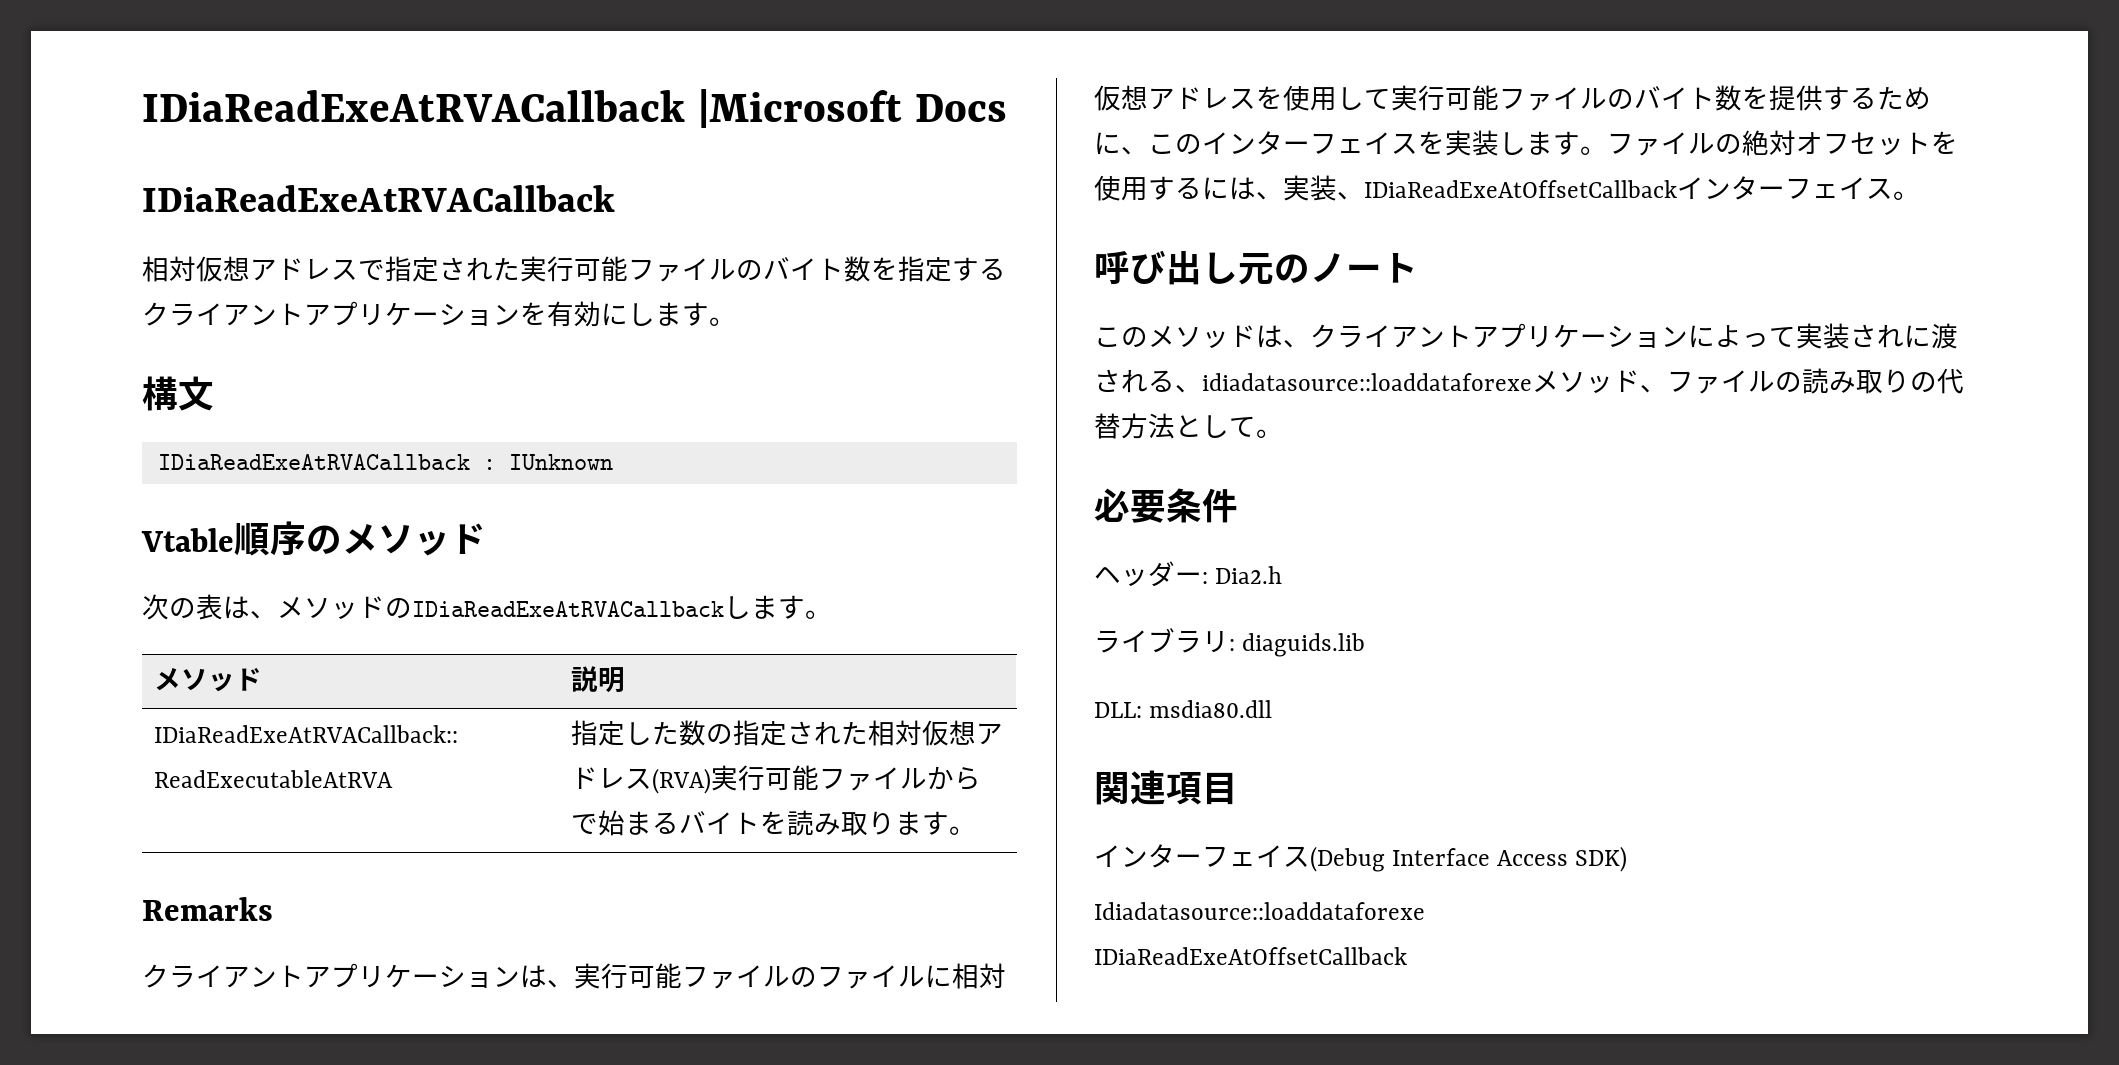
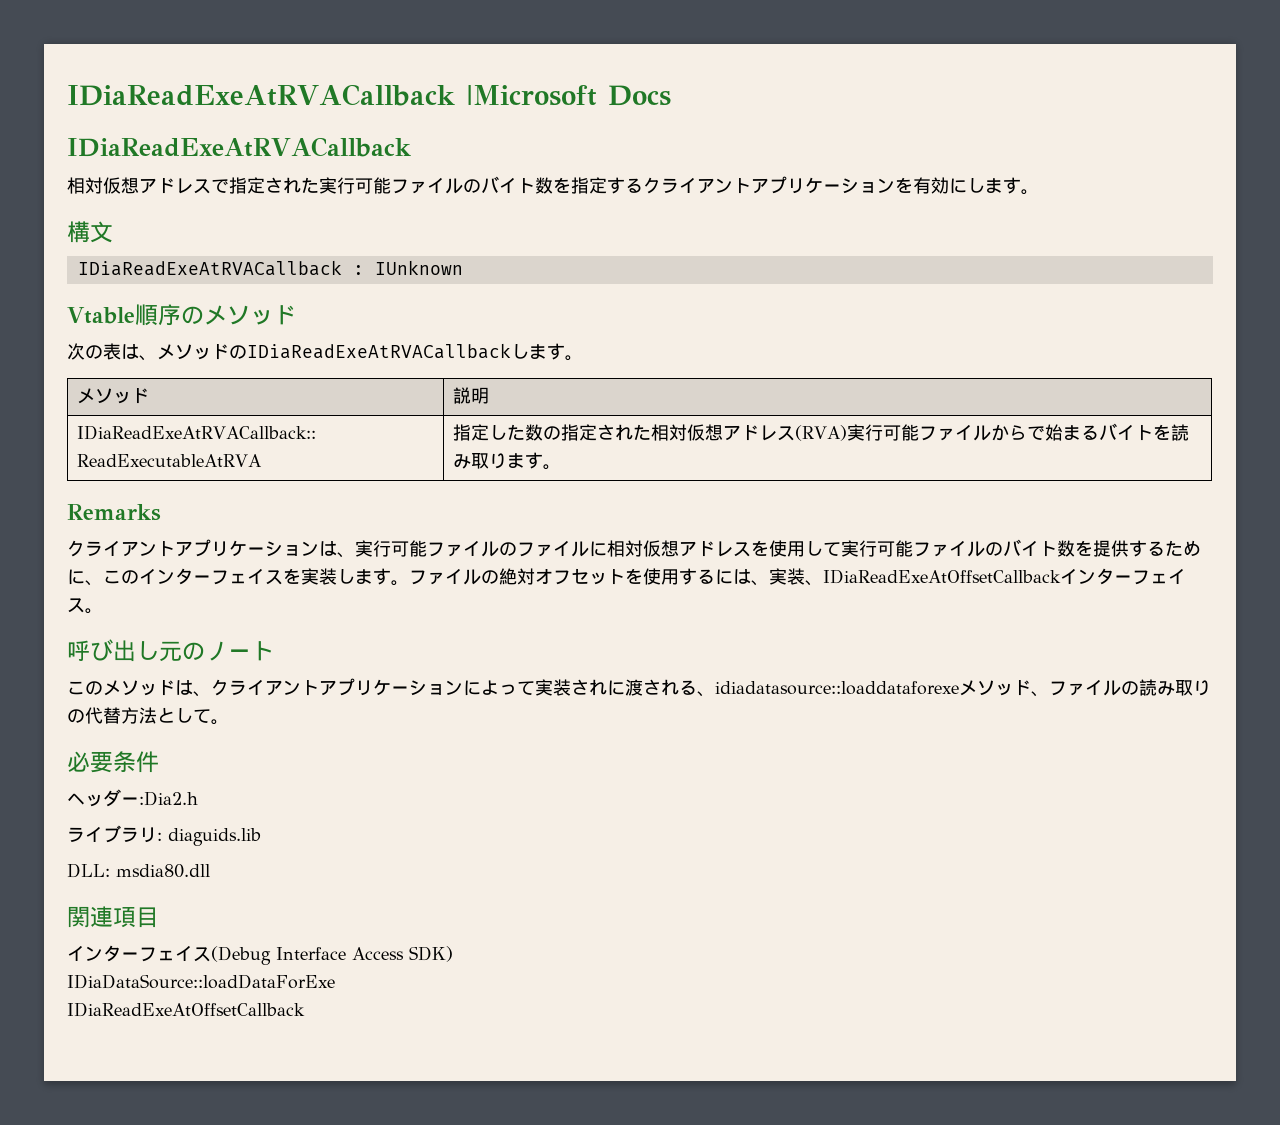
- ヘッダー: Dia2.h
+ ヘッダー:Dia2.h
- Idiadatasource::loaddataforexe
+ IDiaDataSource::loadDataForExe

